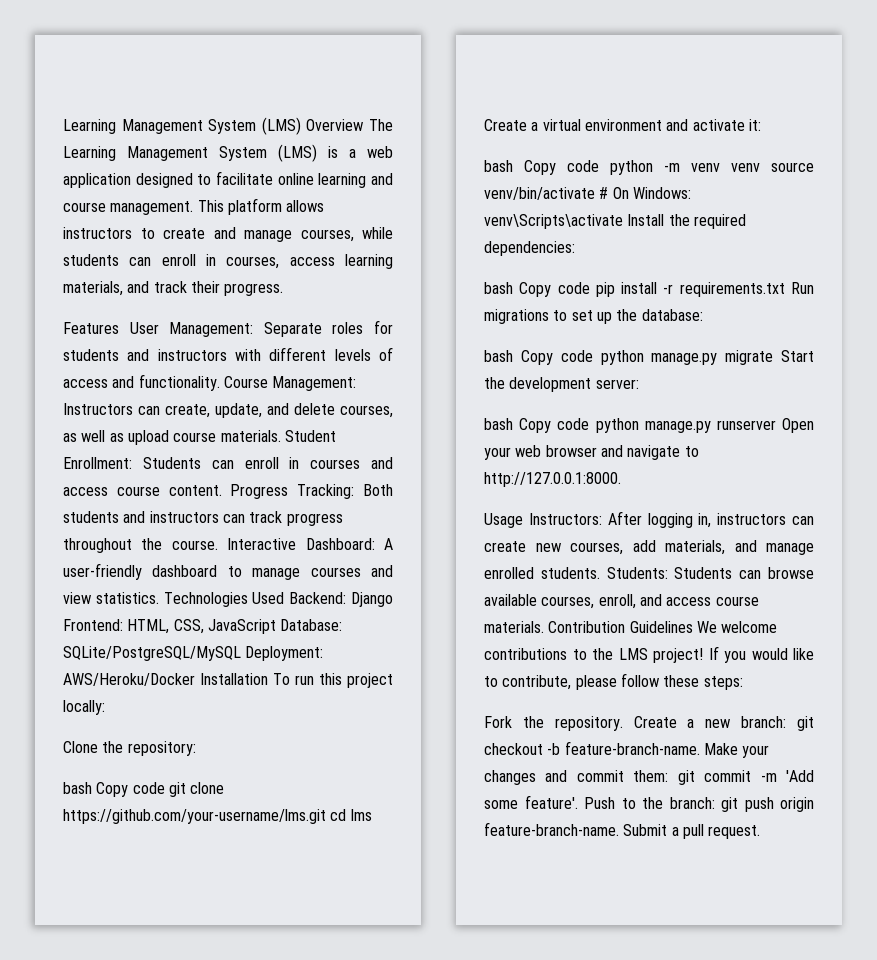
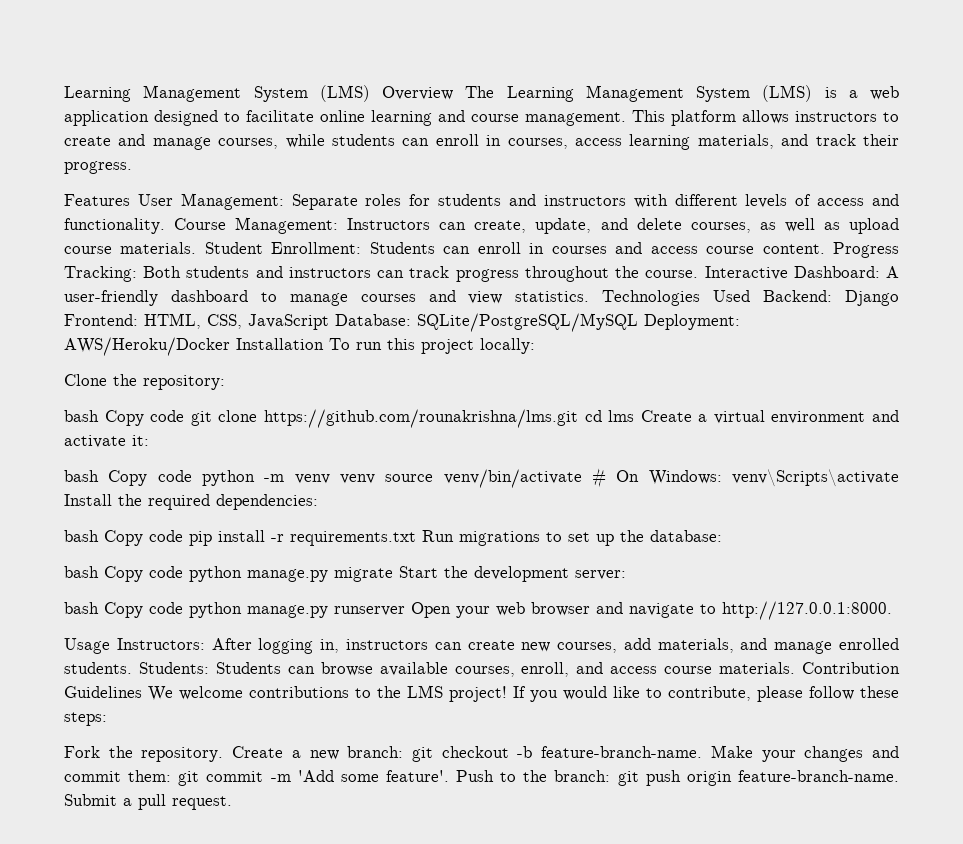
- bash Copy code git clone https://github.com/your-username/lms.git cd lms Create a virtual environment and activate it:
+ bash Copy code git clone https://github.com/rounakrishna/lms.git cd lms Create a virtual environment and activate it:

